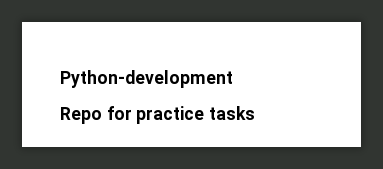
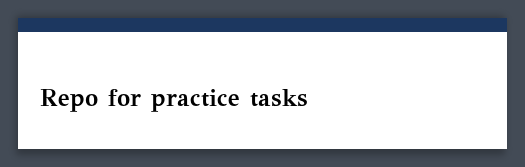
- Python-development

